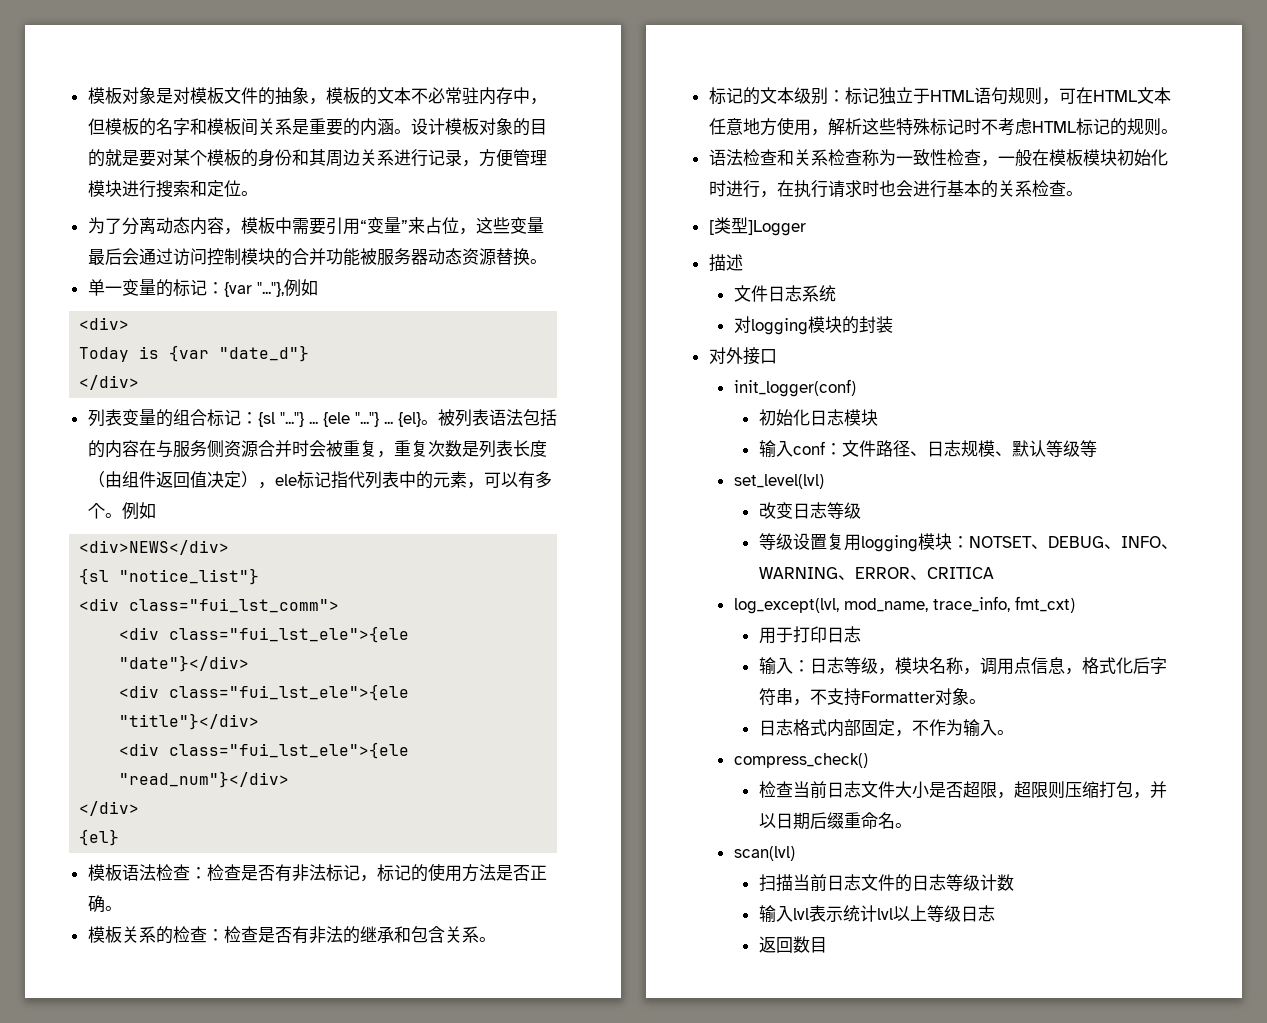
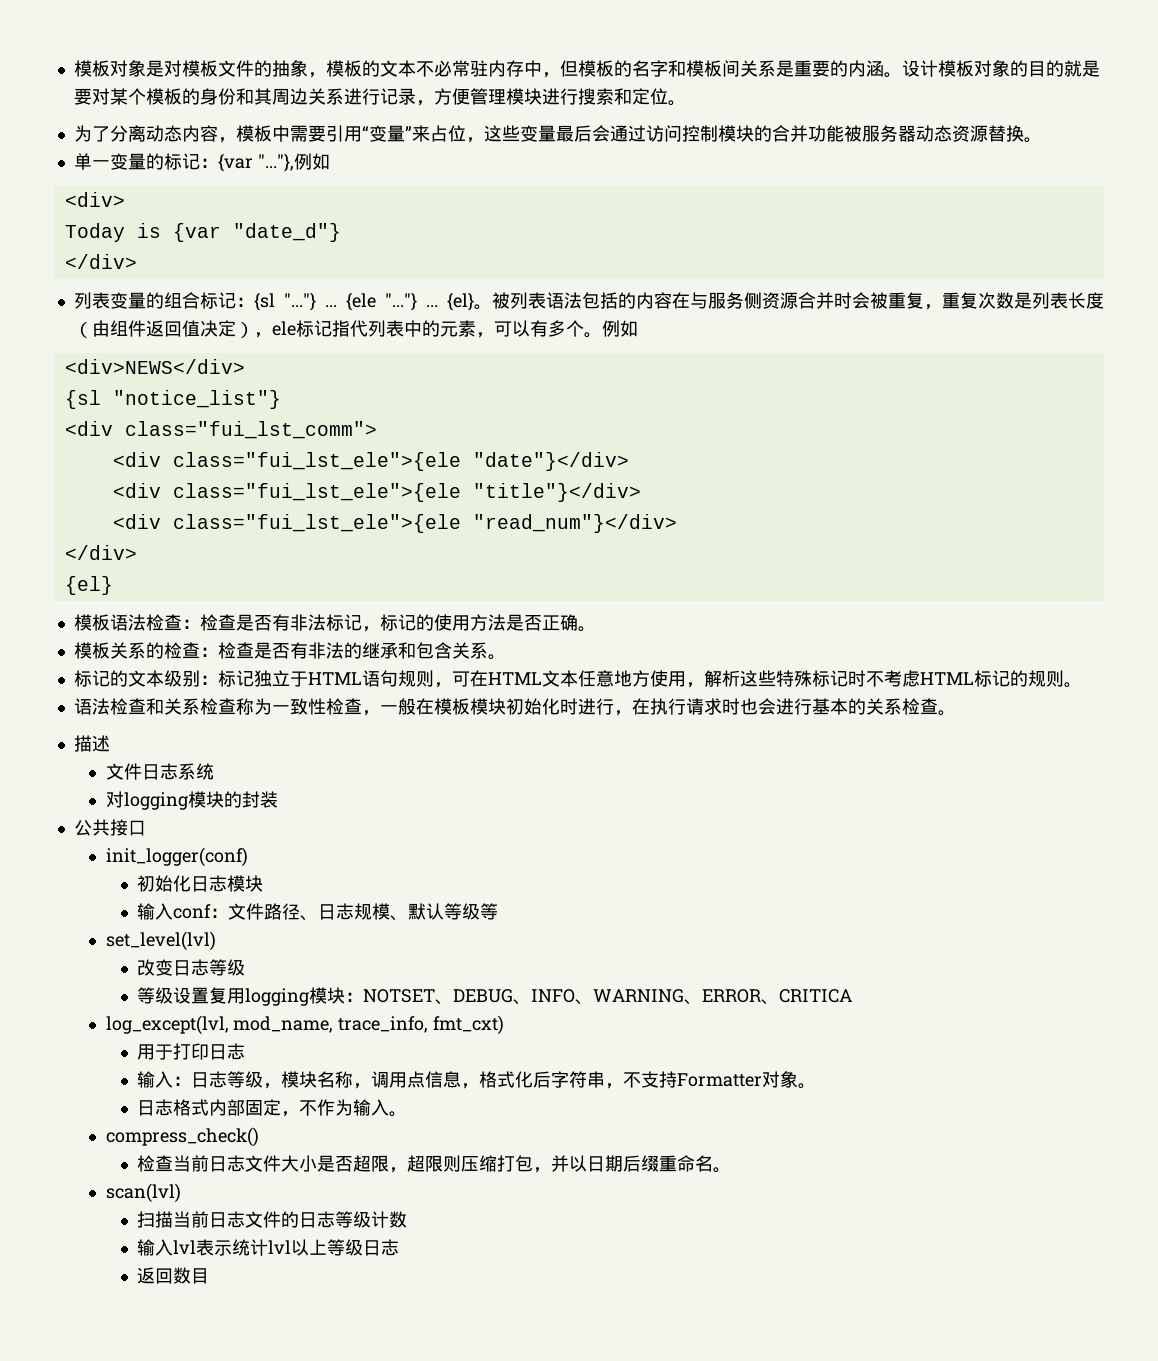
- [类型]Logger
- 对外接口
+ 公共接口

